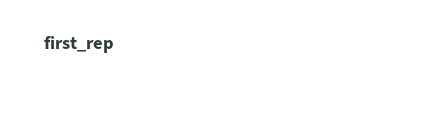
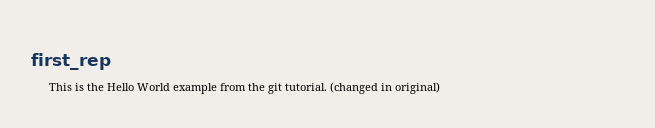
+ This is the Hello World example from the git tutorial. (changed in original)

